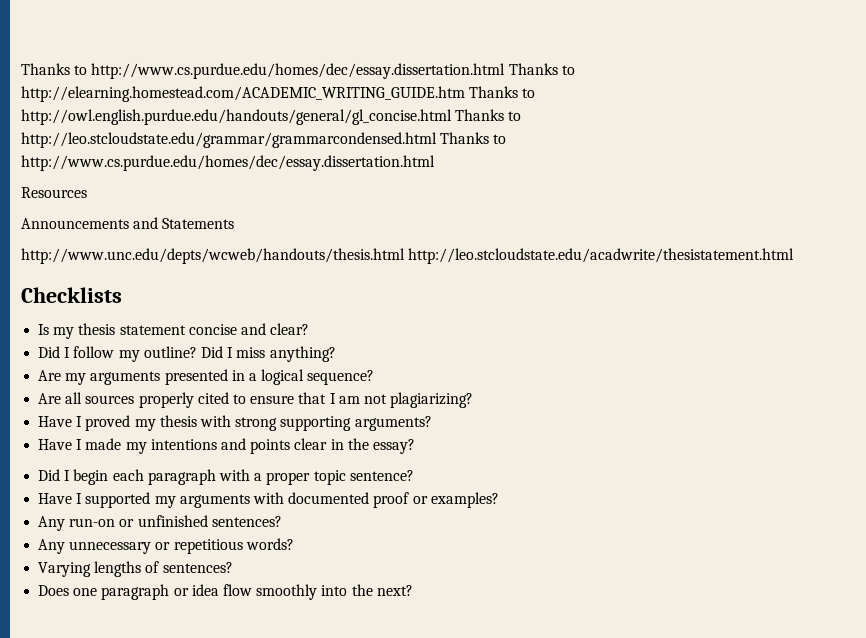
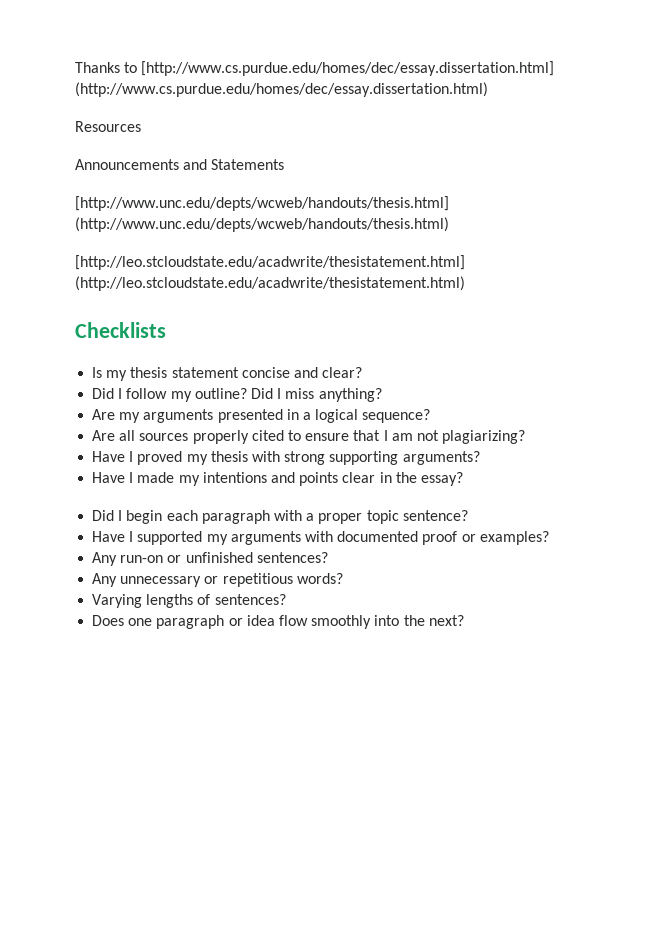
- Thanks to http://www.cs.purdue.edu/homes/dec/essay.dissertation.html Thanks to http://elearning.homestead.com/ACADEMIC_WRITING_GUIDE.htm Thanks to http://owl.english.purdue.edu/handouts/general/gl_concise.html Thanks to http://leo.stcloudstate.edu/grammar/grammarcondensed.html Thanks to http://www.cs.purdue.edu/homes/dec/essay.dissertation.html
+ Thanks to [http://www.cs.purdue.edu/homes/dec/essay.dissertation.html] (http://www.cs.purdue.edu/homes/dec/essay.dissertation.html)
- http://www.unc.edu/depts/wcweb/handouts/thesis.html http://leo.stcloudstate.edu/acadwrite/thesistatement.html
+ [http://www.unc.edu/depts/wcweb/handouts/thesis.html] (http://www.unc.edu/depts/wcweb/handouts/thesis.html)
+ [http://leo.stcloudstate.edu/acadwrite/thesistatement.html] (http://leo.stcloudstate.edu/acadwrite/thesistatement.html)

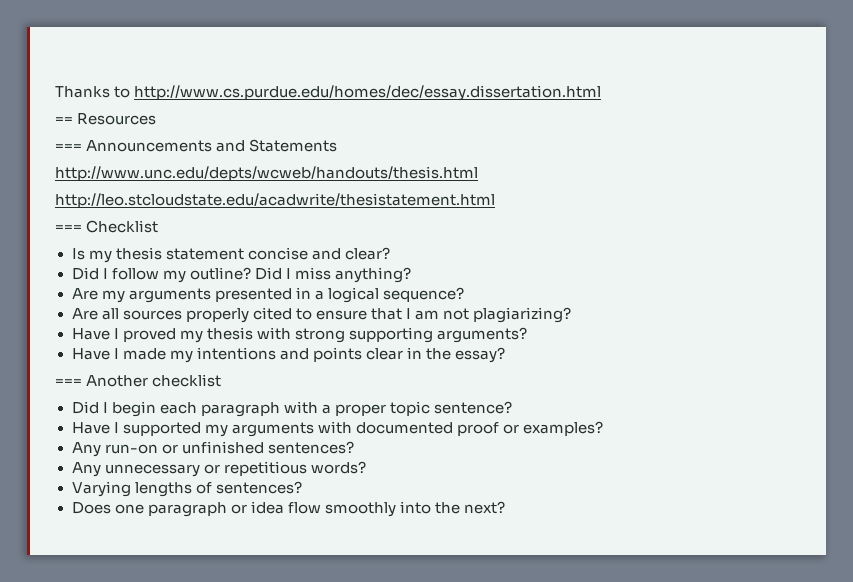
- Thanks to [http://www.cs.purdue.edu/homes/dec/essay.dissertation.html] (http://www.cs.purdue.edu/homes/dec/essay.dissertation.html)
- Resources
+ Thanks to http://www.cs.purdue.edu/homes/dec/essay.dissertation.html
+ == Resources
- Announcements and Statements
+ === Announcements and Statements
- [http://www.unc.edu/depts/wcweb/handouts/thesis.html] (http://www.unc.edu/depts/wcweb/handouts/thesis.html)
- [http://leo.stcloudstate.edu/acadwrite/thesistatement.html] (http://leo.stcloudstate.edu/acadwrite/thesistatement.html)
- Checklists
+ http://www.unc.edu/depts/wcweb/handouts/thesis.html
+ http://leo.stcloudstate.edu/acadwrite/thesistatement.html
+ === Checklist
+ === Another checklist

